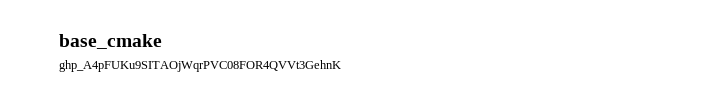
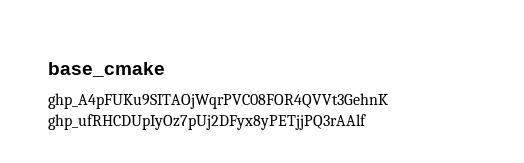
- 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
+ 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 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

